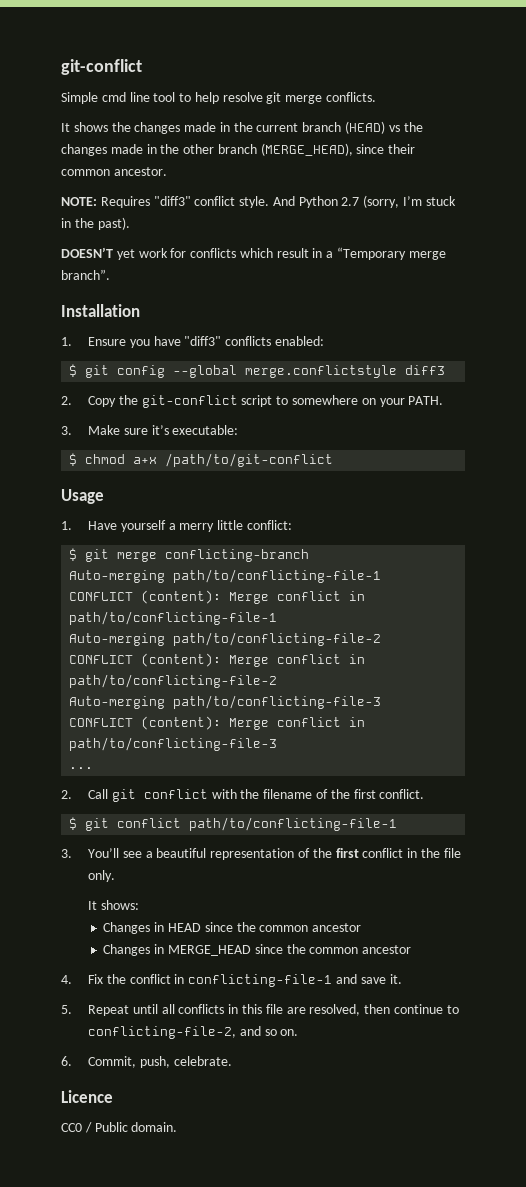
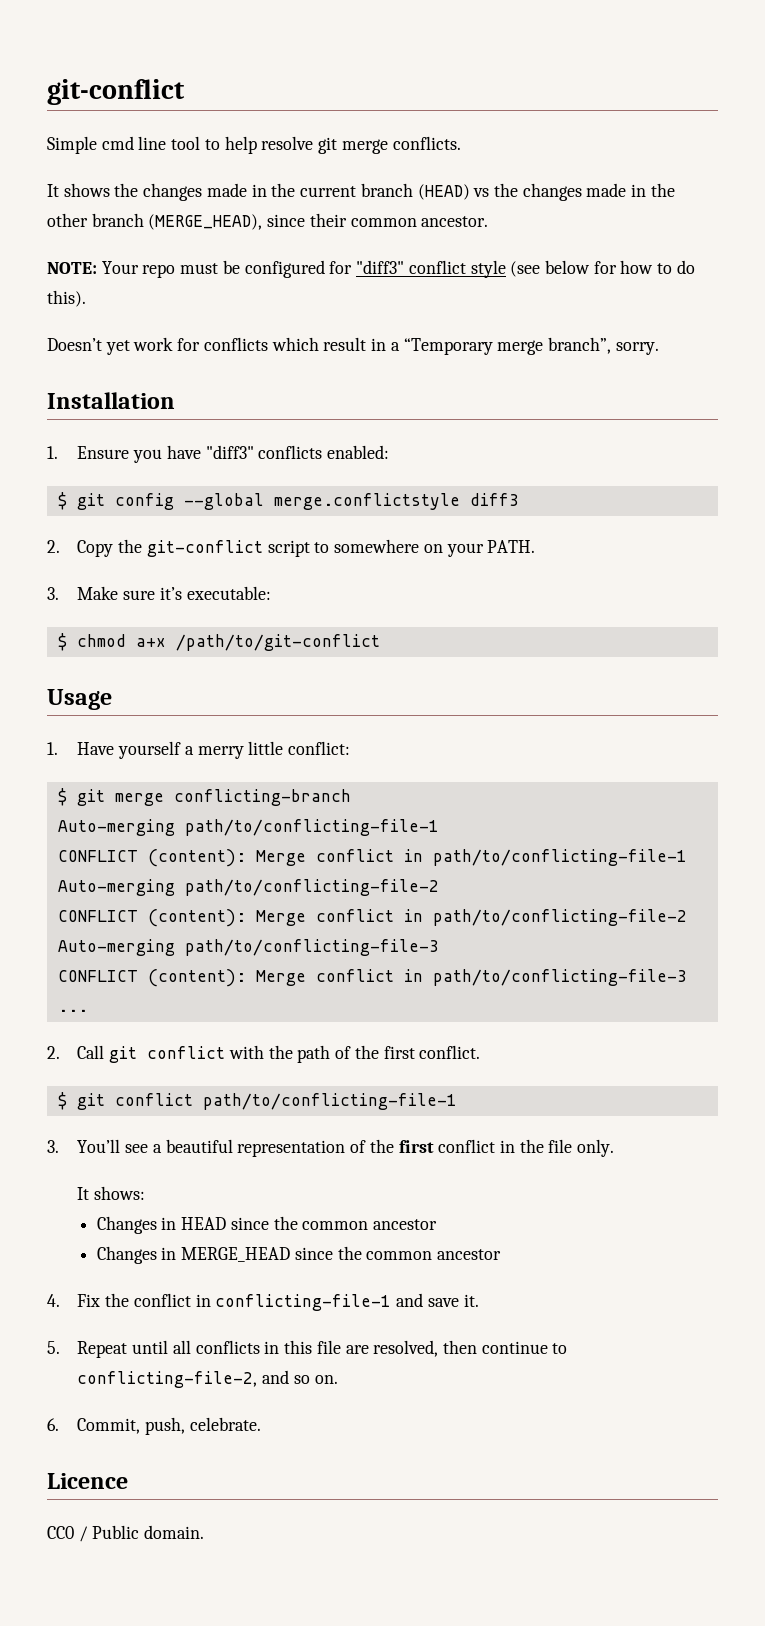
- NOTE: Requires "diff3" conflict style. And Python 2.7 (sorry, I’m stuck in the past).
- DOESN’T yet work for conflicts which result in a “Temporary merge branch”.
+ NOTE: Your repo must be configured for "diff3" conflict style (see below for how to do this).
+ Doesn’t yet work for conflicts which result in a “Temporary merge branch”, sorry.
- 2. Call git conflict with the filename of the first conflict.
+ 2. Call git conflict with the path of the first conflict.

